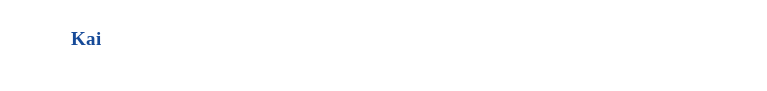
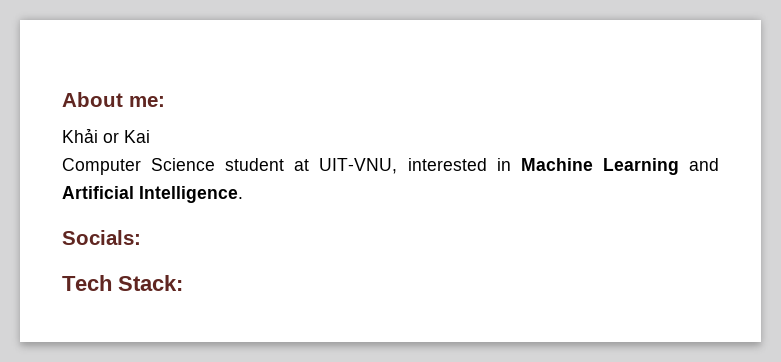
- Kai
+ About me:
+ Khải or Kai
+ Computer Science student at UIT-VNU, interested in Machine Learning and Artificial Intelligence.
+ Socials:
+ Tech Stack:

